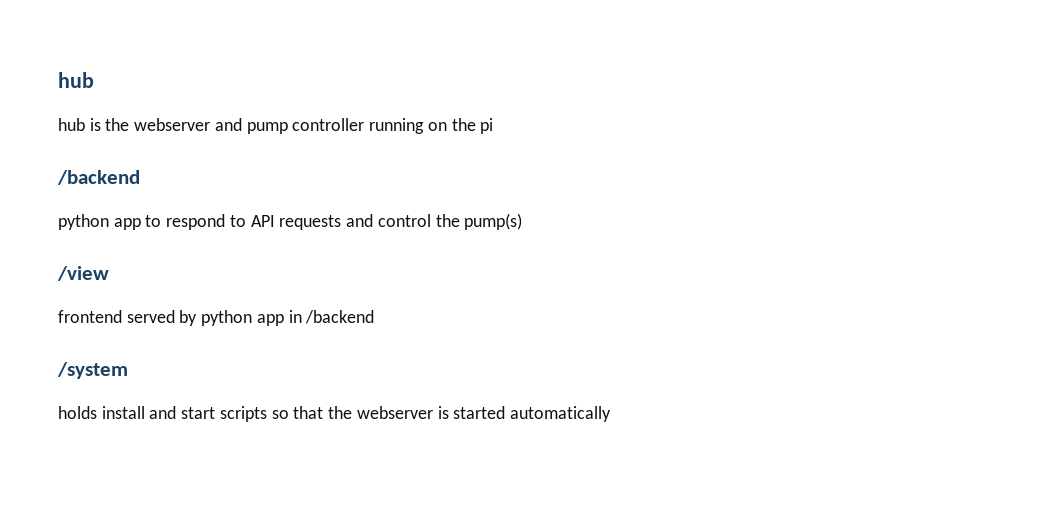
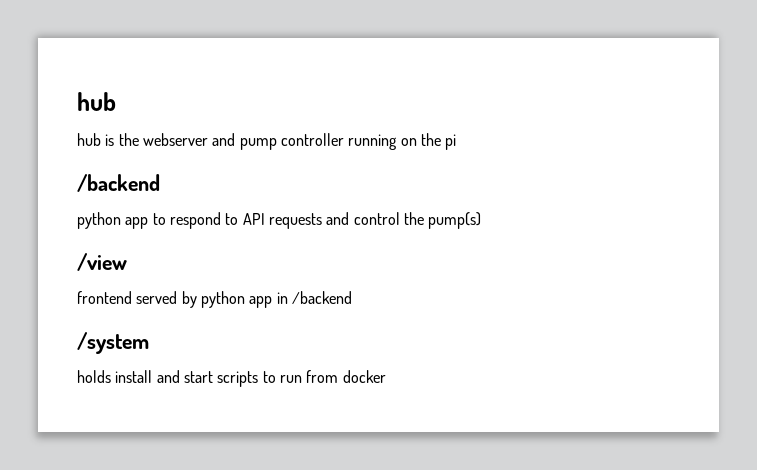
- holds install and start scripts so that the webserver is started automatically
+ holds install and start scripts to run from docker

